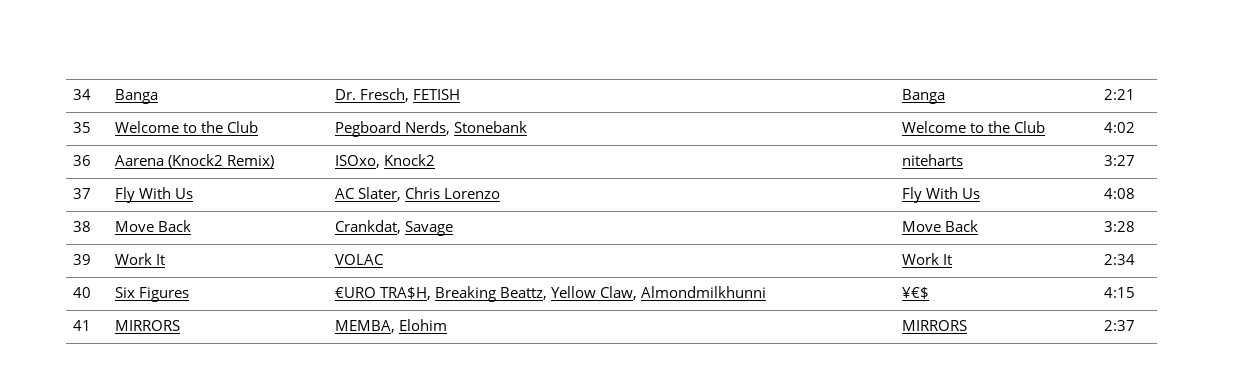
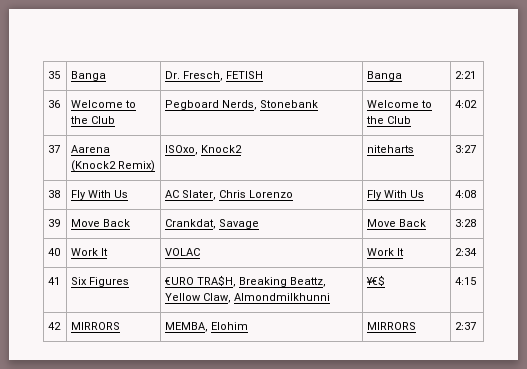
- 34 | Banga | Dr. Fresch, FETISH | Banga | 2:21
+ 35 | Banga | Dr. Fresch, FETISH | Banga | 2:21
- 35 | Welcome to the Club | Pegboard Nerds, Stonebank | Welcome to the Club | 4:02
+ 36 | Welcome to the Club | Pegboard Nerds, Stonebank | Welcome to the Club | 4:02
- 36 | Aarena (Knock2 Remix) | ISOxo, Knock2 | niteharts | 3:27
+ 37 | Aarena (Knock2 Remix) | ISOxo, Knock2 | niteharts | 3:27
- 37 | Fly With Us | AC Slater, Chris Lorenzo | Fly With Us | 4:08
+ 38 | Fly With Us | AC Slater, Chris Lorenzo | Fly With Us | 4:08
- 38 | Move Back | Crankdat, Savage | Move Back | 3:28
+ 39 | Move Back | Crankdat, Savage | Move Back | 3:28
- 39 | Work It | VOLAC | Work It | 2:34
+ 40 | Work It | VOLAC | Work It | 2:34
- 40 | Six Figures | €URO TRA$H, Breaking Beattz, Yellow Claw, Almondmilkhunni | ¥€$ | 4:15
+ 41 | Six Figures | €URO TRA$H, Breaking Beattz, Yellow Claw, Almondmilkhunni | ¥€$ | 4:15
- 41 | MIRRORS | MEMBA, Elohim | MIRRORS | 2:37
+ 42 | MIRRORS | MEMBA, Elohim | MIRRORS | 2:37

